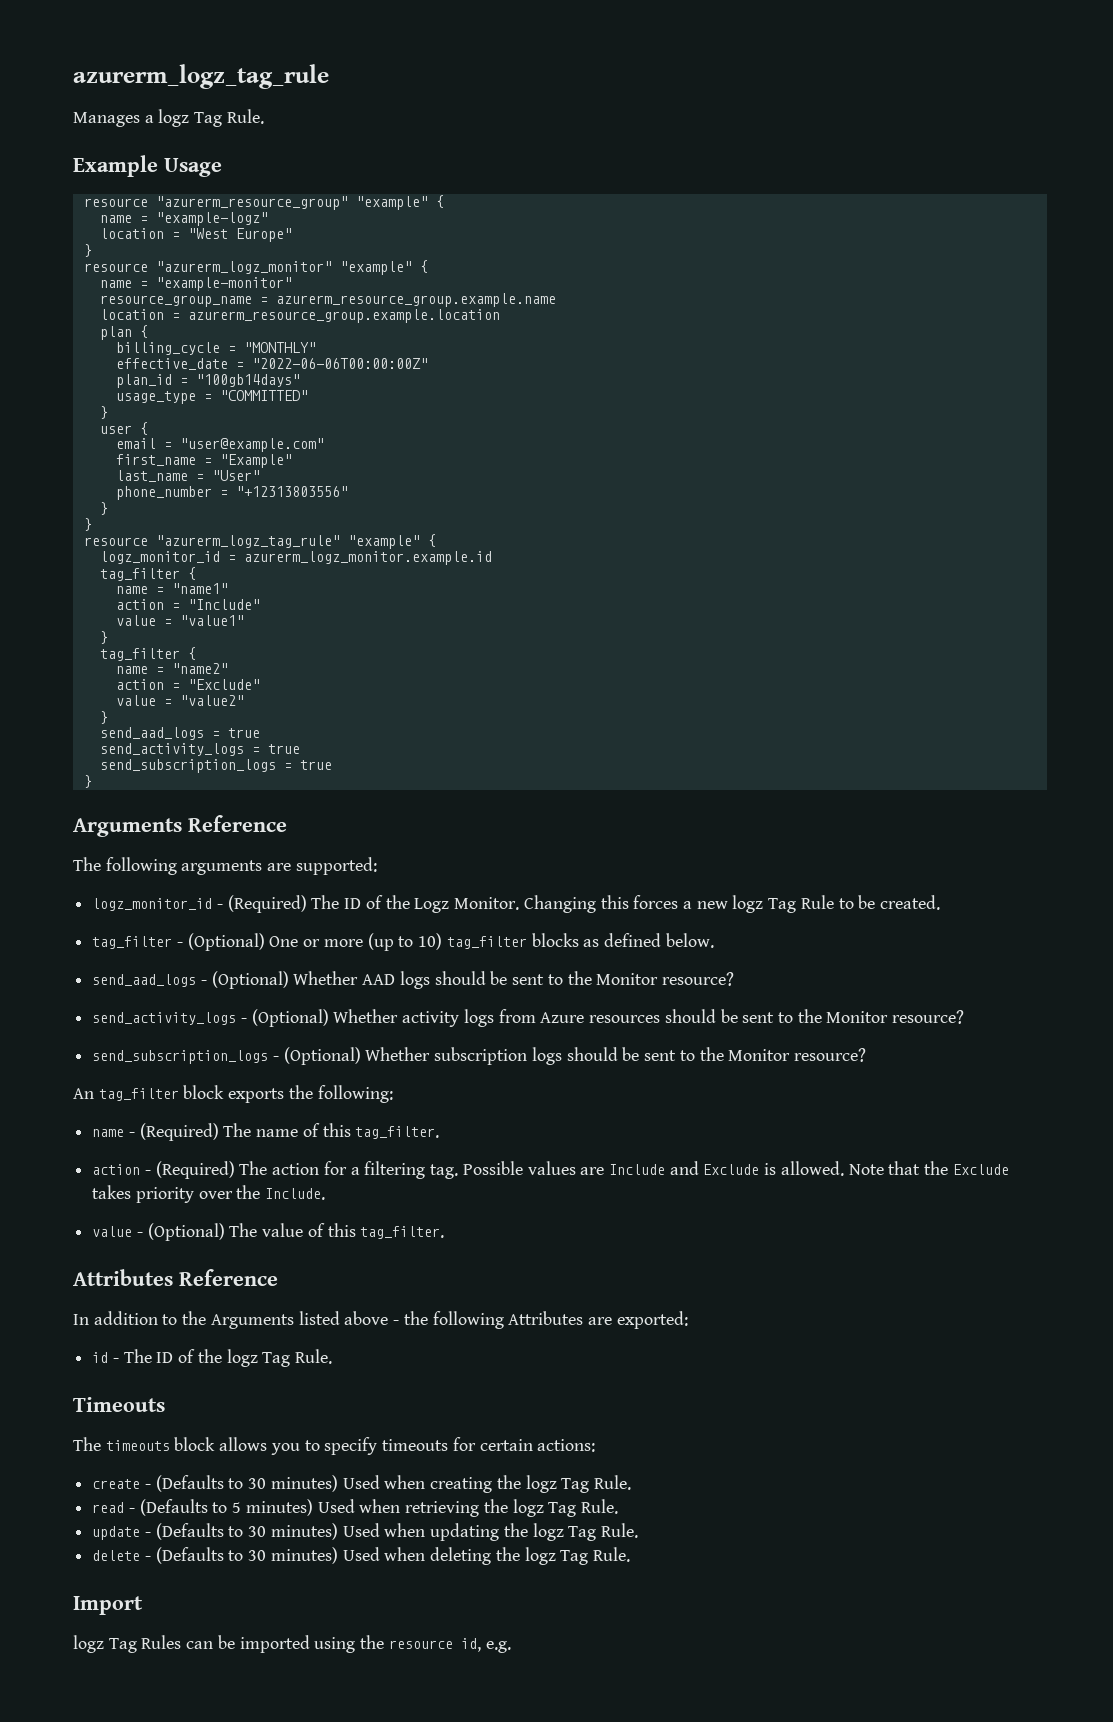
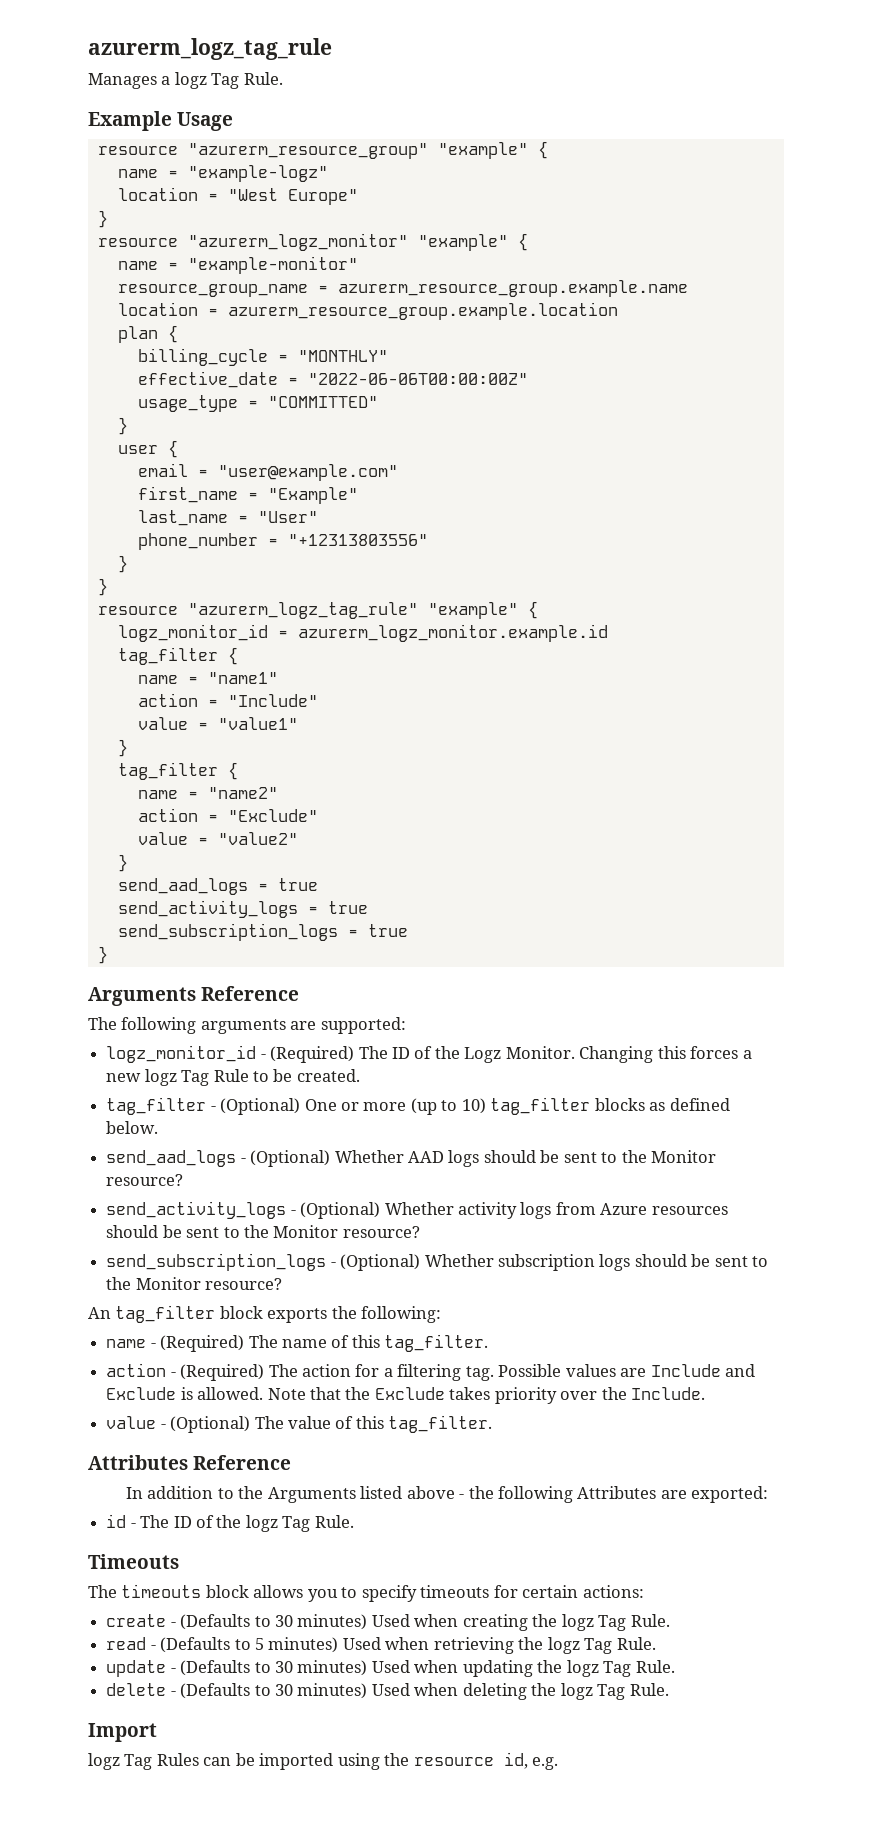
- plan_id = "100gb14days"

